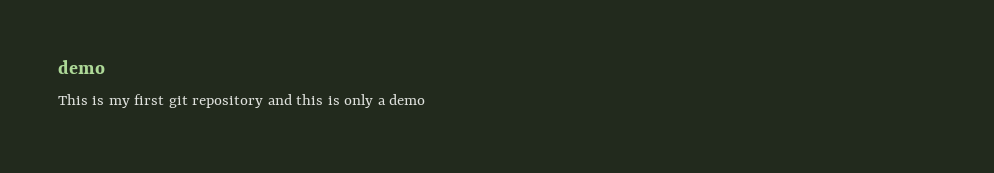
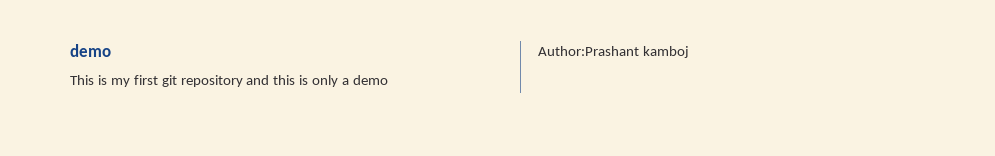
+ Author:Prashant kamboj

